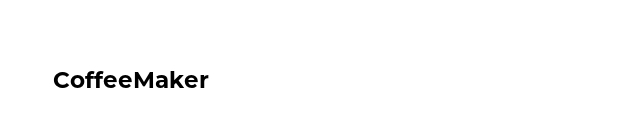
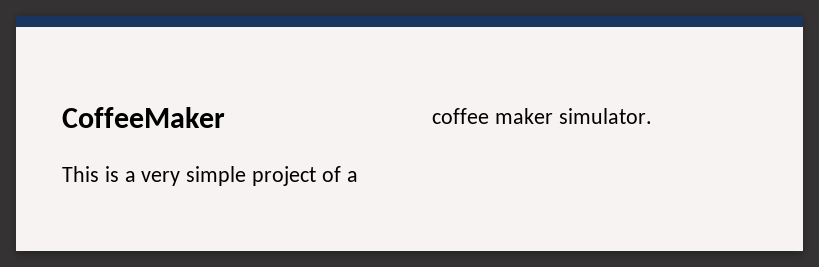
+ This is a very simple project of a coffee maker simulator.

